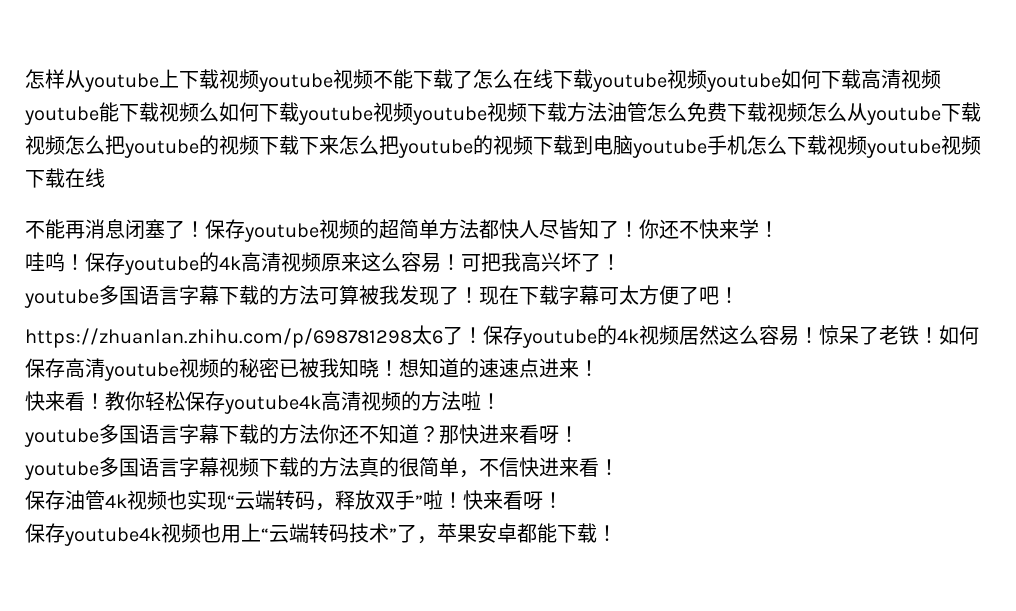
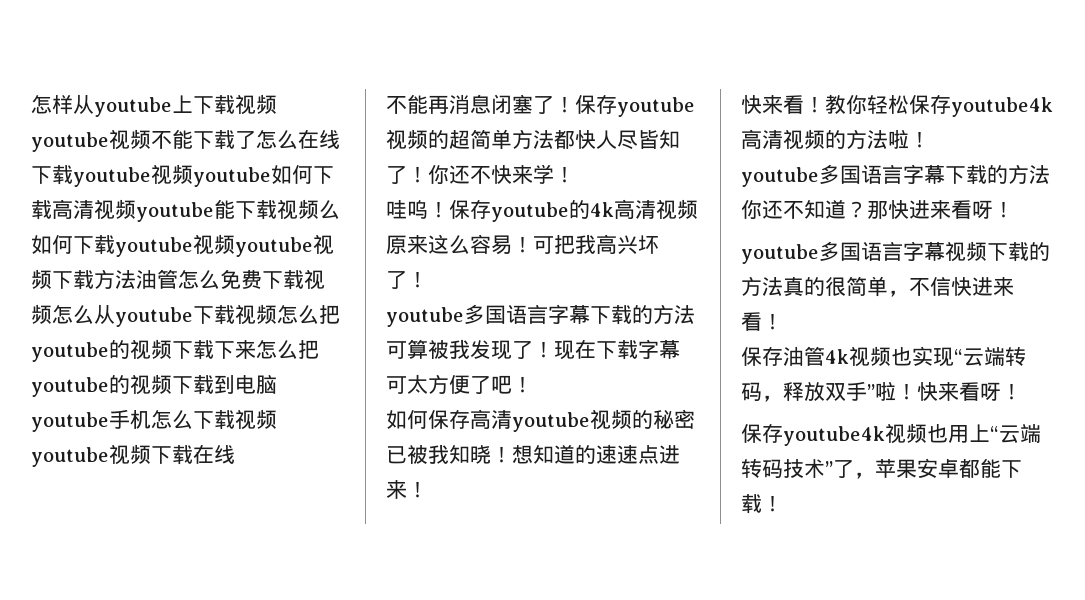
- https://zhuanlan.zhihu.com/p/698781298太6了！保存youtube的4k视频居然这么容易！惊呆了老铁！

